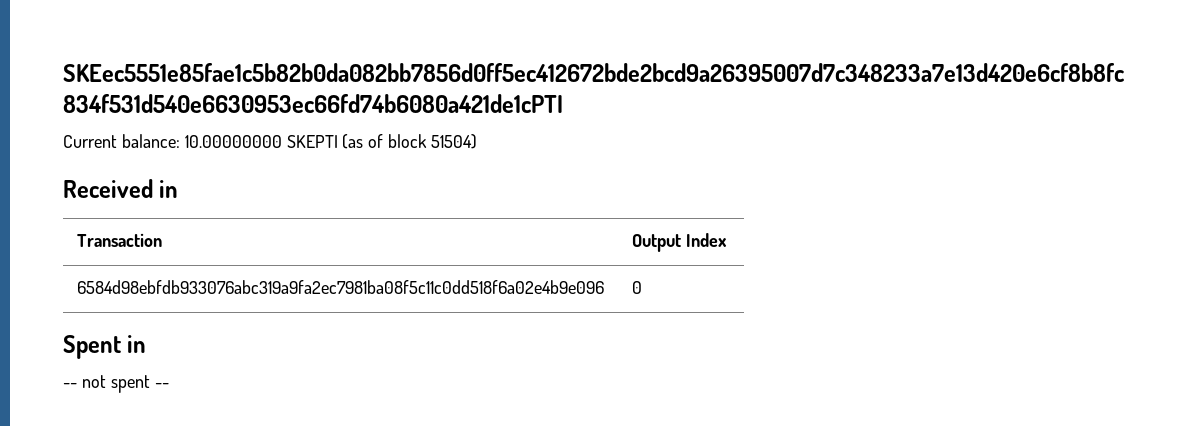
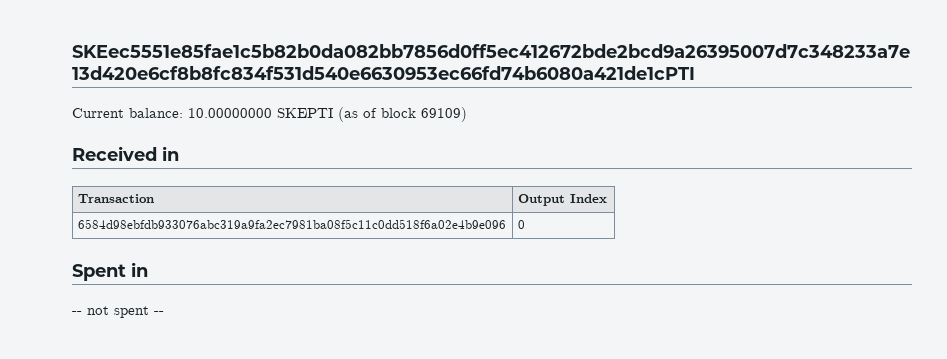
- Current balance: 10.00000000 SKEPTI (as of block 51504)
+ Current balance: 10.00000000 SKEPTI (as of block 69109)

